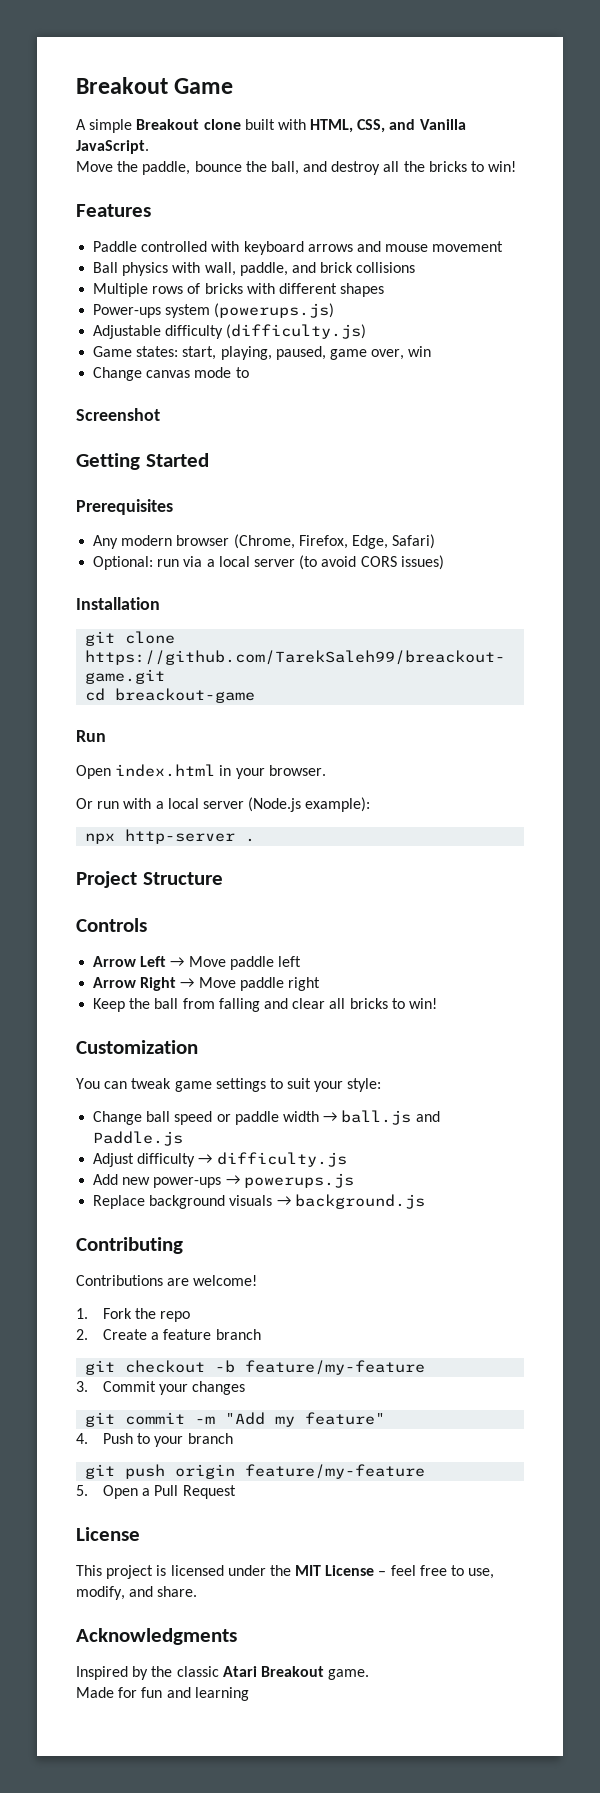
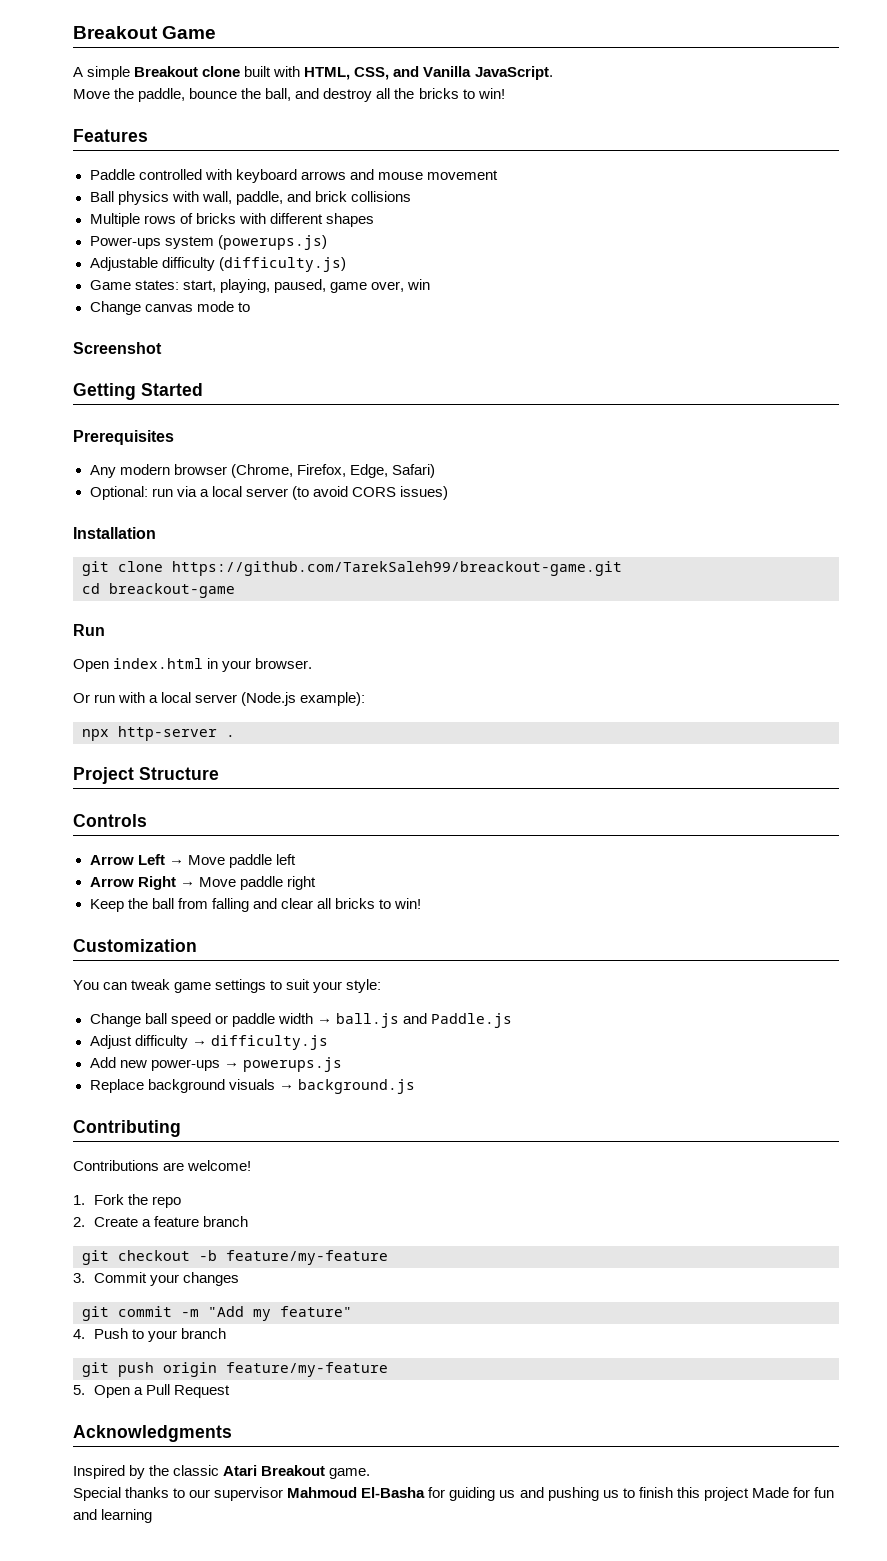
  5. Open a Pull Request
- License
- This project is licensed under the MIT License – feel free to use, modify, and share.
- Made for fun and learning
+ Special thanks to our supervisor Mahmoud El-Basha for guiding us and pushing us to finish this project Made for fun and learning

